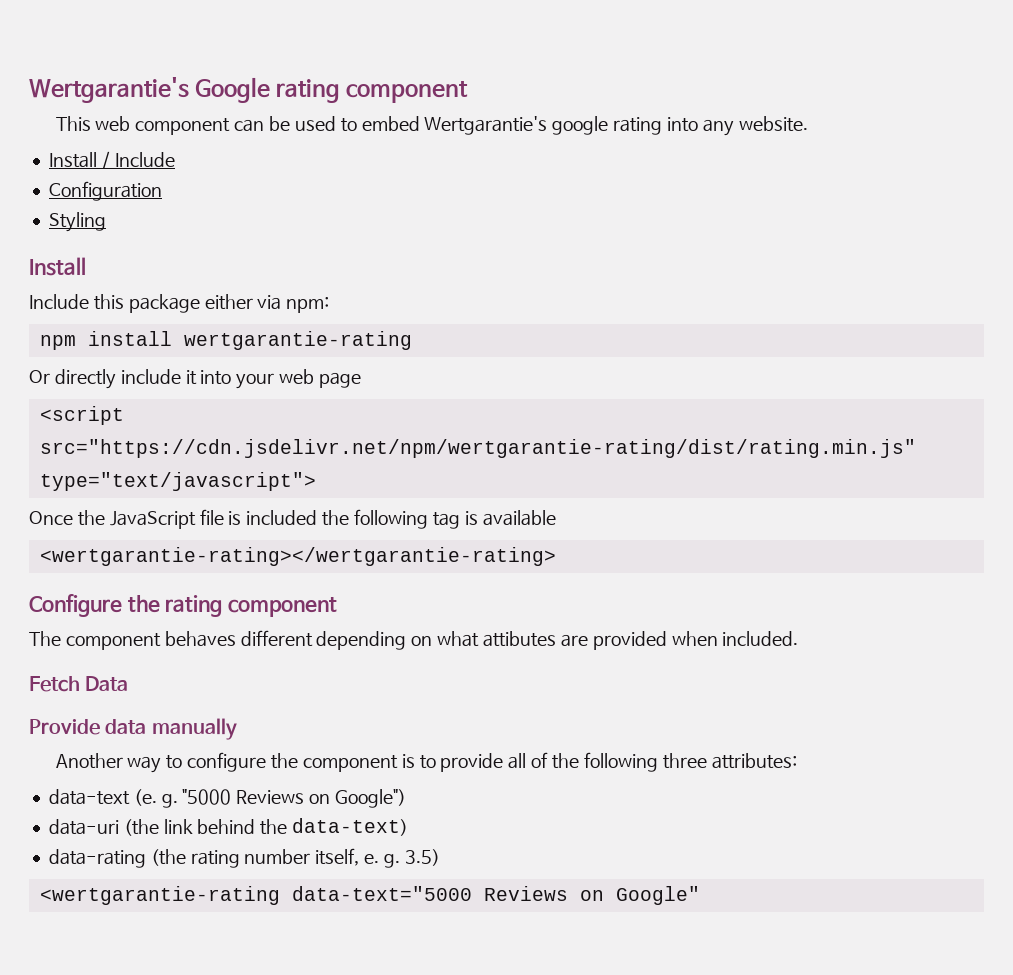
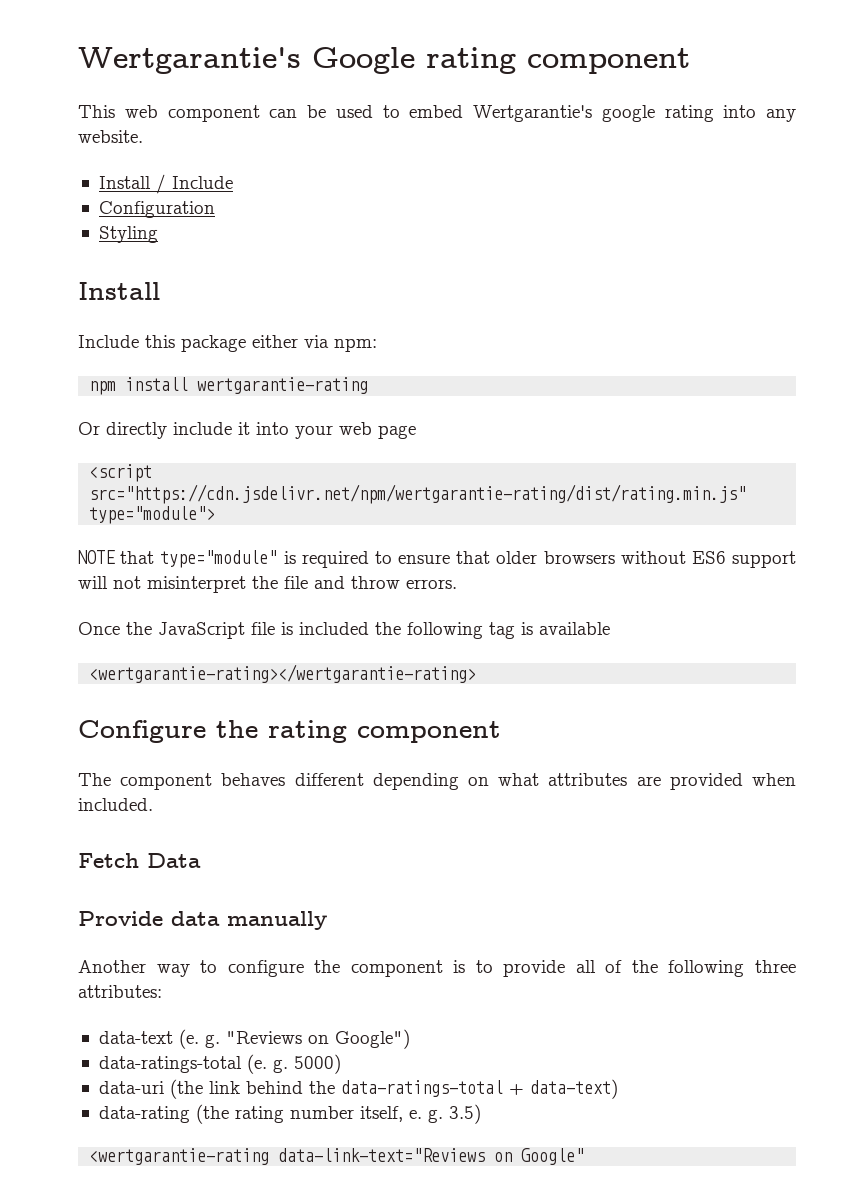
- <script src="https://cdn.jsdelivr.net/npm/wertgarantie-rating/dist/rating.min.js" type="text/javascript">
+ <script src="https://cdn.jsdelivr.net/npm/wertgarantie-rating/dist/rating.min.js" type="module">
+ NOTE that type="module" is required to ensure that older browsers without ES6 support will not misinterpret the file and throw errors.
- The component behaves different depending on what attibutes are provided when included.
+ The component behaves different depending on what attributes are provided when included.
- "5000 Reviews on Google")
+ "Reviews on Google")
+ data-ratings-total (e. g. 5000)
- data-uri (the link behind the data-text)
+ data-uri (the link behind the data-ratings-total + data-text)
- <wertgarantie-rating data-text="5000 Reviews on Google"
+ <wertgarantie-rating data-link-text="Reviews on Google"

